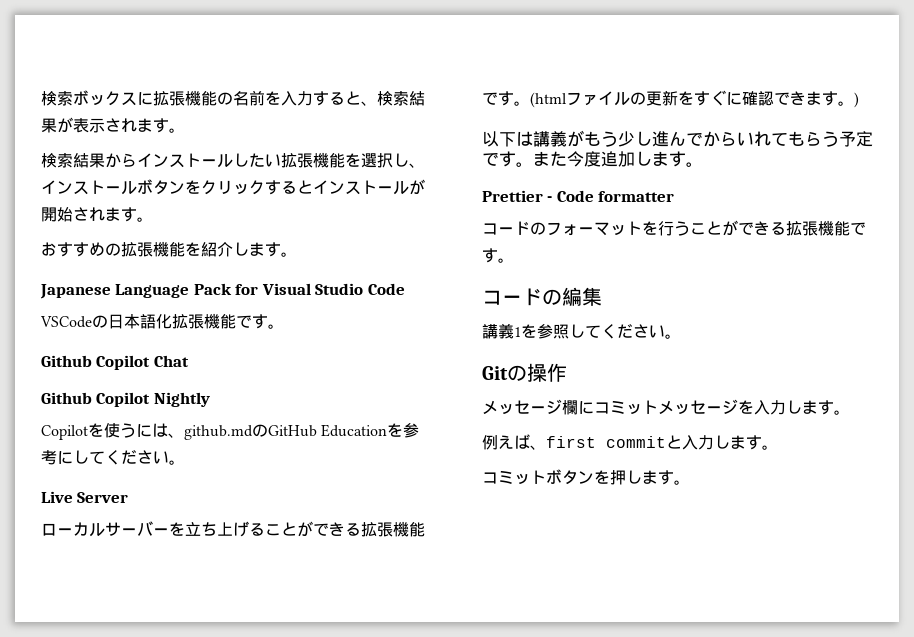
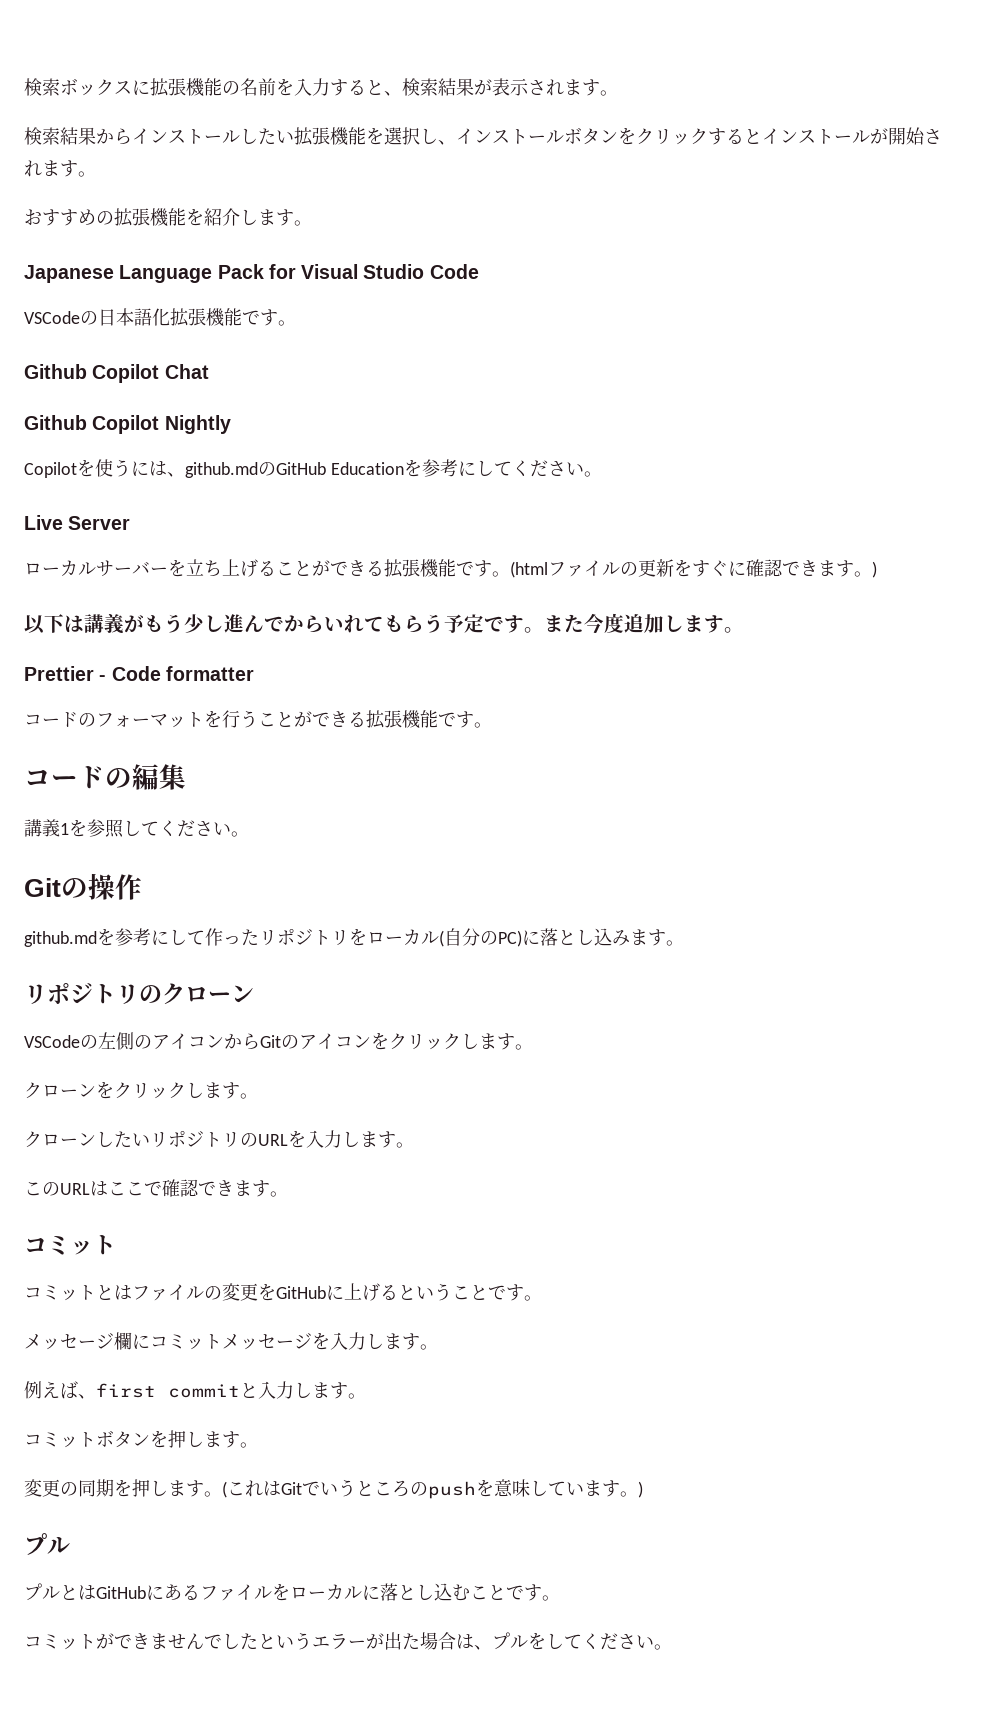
+ github.mdを参考にして作ったリポジトリをローカル(自分のPC)に落とし込みます。
+ リポジトリのクローン
+ VSCodeの左側のアイコンからGitのアイコンをクリックします。
+ クローンをクリックします。
+ クローンしたいリポジトリのURLを入力します。
+ このURLはここで確認できます。
+ コミット
+ コミットとはファイルの変更をGitHubに上げるということです。
+ 変更の同期を押します。(これはGitでいうところのpushを意味しています。)
+ プル
+ プルとはGitHubにあるファイルをローカルに落とし込むことです。
+ コミットができませんでしたというエラーが出た場合は、プルをしてください。

